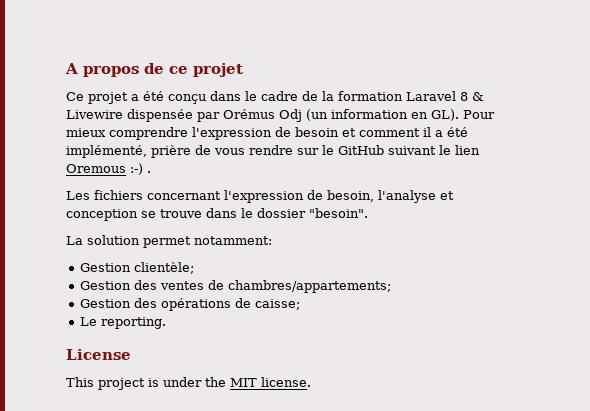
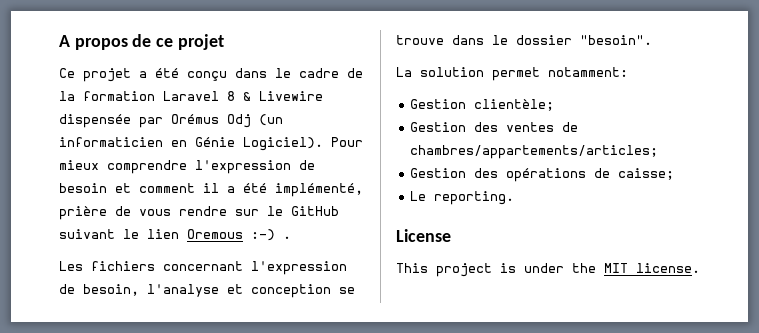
- Ce projet a été conçu dans le cadre de la formation Laravel 8 & Livewire dispensée par Orémus Odj (un information en GL). Pour mieux comprendre l'expression de besoin et comment il a été implémenté, prière de vous rendre sur le GitHub suivant le lien Oremous :-) .
+ Ce projet a été conçu dans le cadre de la formation Laravel 8 & Livewire dispensée par Orémus Odj (un informaticien en Génie Logiciel). Pour mieux comprendre l'expression de besoin et comment il a été implémenté, prière de vous rendre sur le GitHub suivant le lien Oremous :-) .
- Gestion des ventes de chambres/appartements;
+ Gestion des ventes de chambres/appartements/articles;

